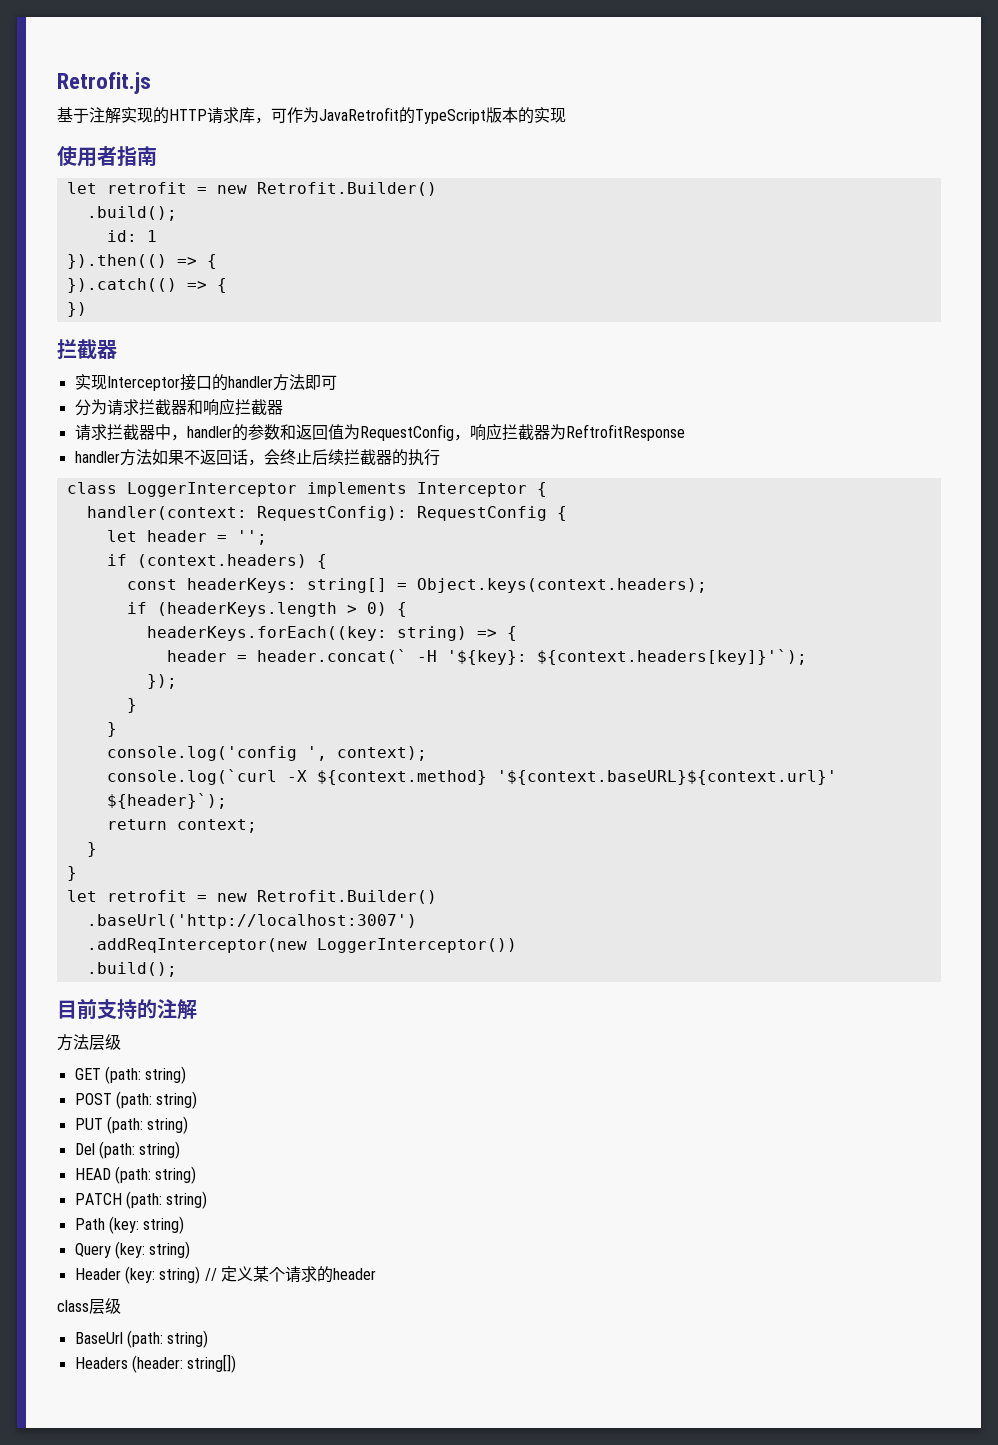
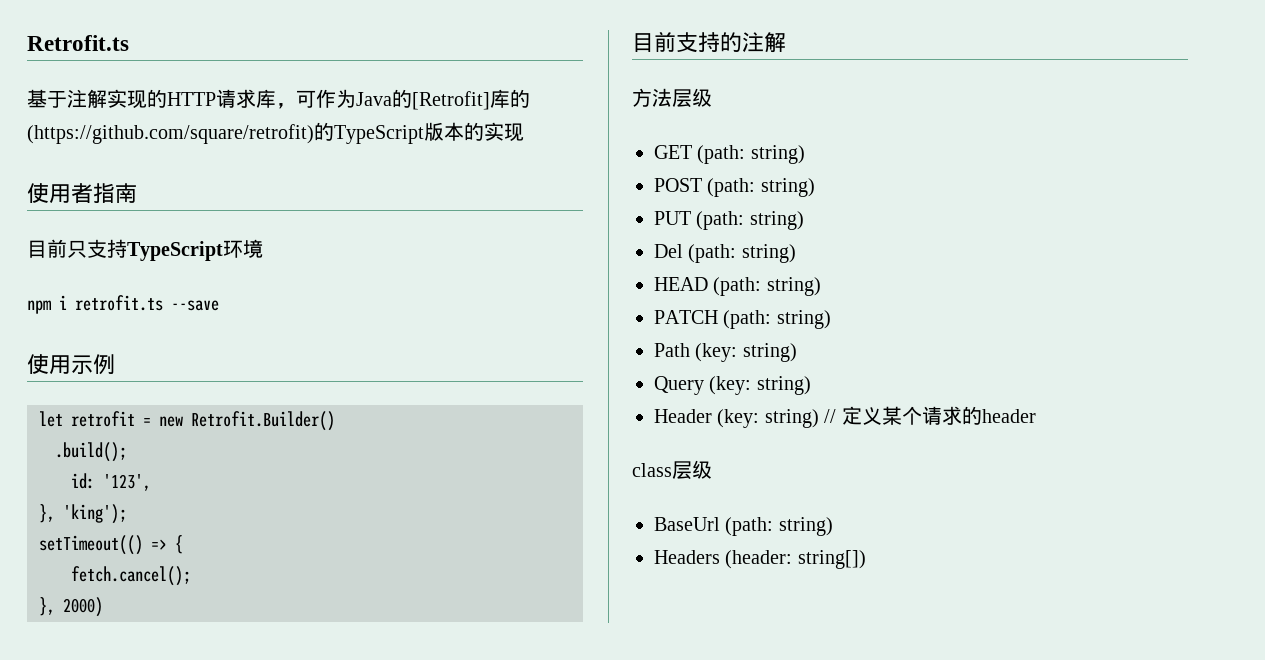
- Retrofit.js
+ Retrofit.ts
- 基于注解实现的HTTP请求库，可作为JavaRetrofit的TypeScript版本的实现
+ 基于注解实现的HTTP请求库，可作为Java的[Retrofit]库的(https://github.com/square/retrofit)的TypeScript版本的实现
+ 目前只支持TypeScript环境
+ npm i retrofit.ts --save
+ 使用示例
- id: 1
- }).then(() => {
- }).catch(() => {
- })
- 拦截器
- 实现Interceptor接口的handler方法即可
- 分为请求拦截器和响应拦截器
- 请求拦截器中，handler的参数和返回值为RequestConfig，响应拦截器为ReftrofitResponse
- handler方法如果不返回话，会终止后续拦截器的执行
- class LoggerInterceptor implements Interceptor {
- handler(context: RequestConfig): RequestConfig {
- let header = '';
- if (context.headers) {
- const headerKeys: string[] = Object.keys(context.headers);
- if (headerKeys.length > 0) {
- headerKeys.forEach((key: string) => {
- header = header.concat(` -H '${key}: ${context.headers[key]}'`);
- });
- }
- }
- console.log('config ', context);
- console.log(`curl -X ${context.method} '${context.baseURL}${context.url}' ${header}`);
- return context;
- }
- }
- let retrofit = new Retrofit.Builder()
- .baseUrl('http://localhost:3007')
- .addReqInterceptor(new LoggerInterceptor())
- .build();
+ id: '123',
+ }, 'king');
+ setTimeout(() => {
+ fetch.cancel();
+ }, 2000)

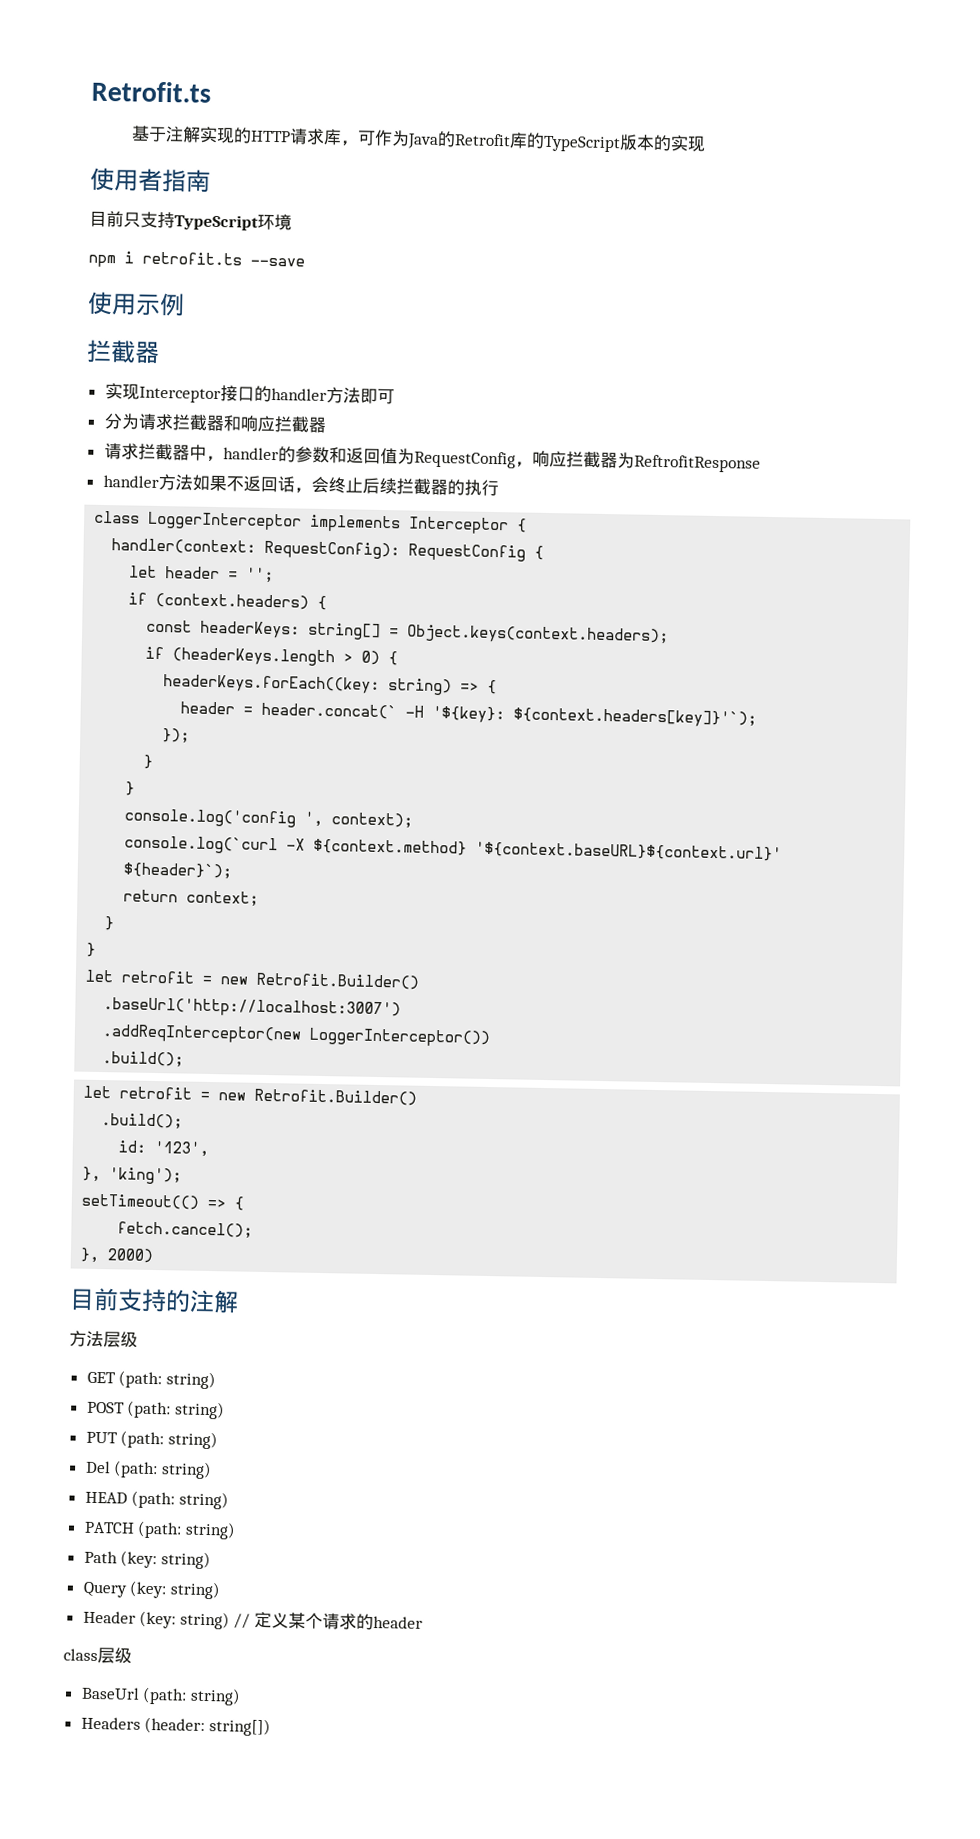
- 基于注解实现的HTTP请求库，可作为Java的[Retrofit]库的(https://github.com/square/retrofit)的TypeScript版本的实现
+ 基于注解实现的HTTP请求库，可作为Java的Retrofit库的TypeScript版本的实现
  使用示例
+ 拦截器
+ 实现Interceptor接口的handler方法即可
+ 分为请求拦截器和响应拦截器
+ 请求拦截器中，handler的参数和返回值为RequestConfig，响应拦截器为ReftrofitResponse
+ handler方法如果不返回话，会终止后续拦截器的执行
+ class LoggerInterceptor implements Interceptor {
+ handler(context: RequestConfig): RequestConfig {
+ let header = '';
+ if (context.headers) {
+ const headerKeys: string[] = Object.keys(context.headers);
+ if (headerKeys.length > 0) {
+ headerKeys.forEach((key: string) => {
+ header = header.concat(` -H '${key}: ${context.headers[key]}'`);
+ });
+ }
+ }
+ console.log('config ', context);
+ console.log(`curl -X ${context.method} '${context.baseURL}${context.url}' ${header}`);
+ return context;
+ }
+ }
+ let retrofit = new Retrofit.Builder()
+ .baseUrl('http://localhost:3007')
+ .addReqInterceptor(new LoggerInterceptor())
+ .build();

